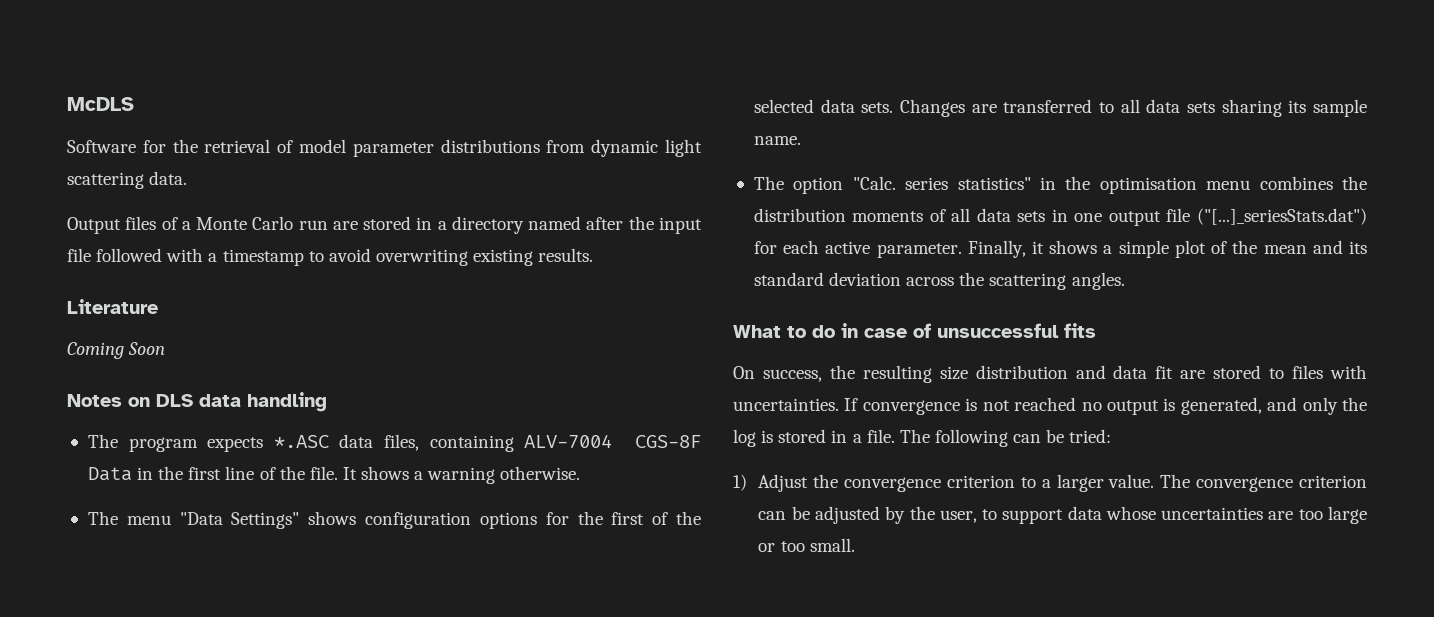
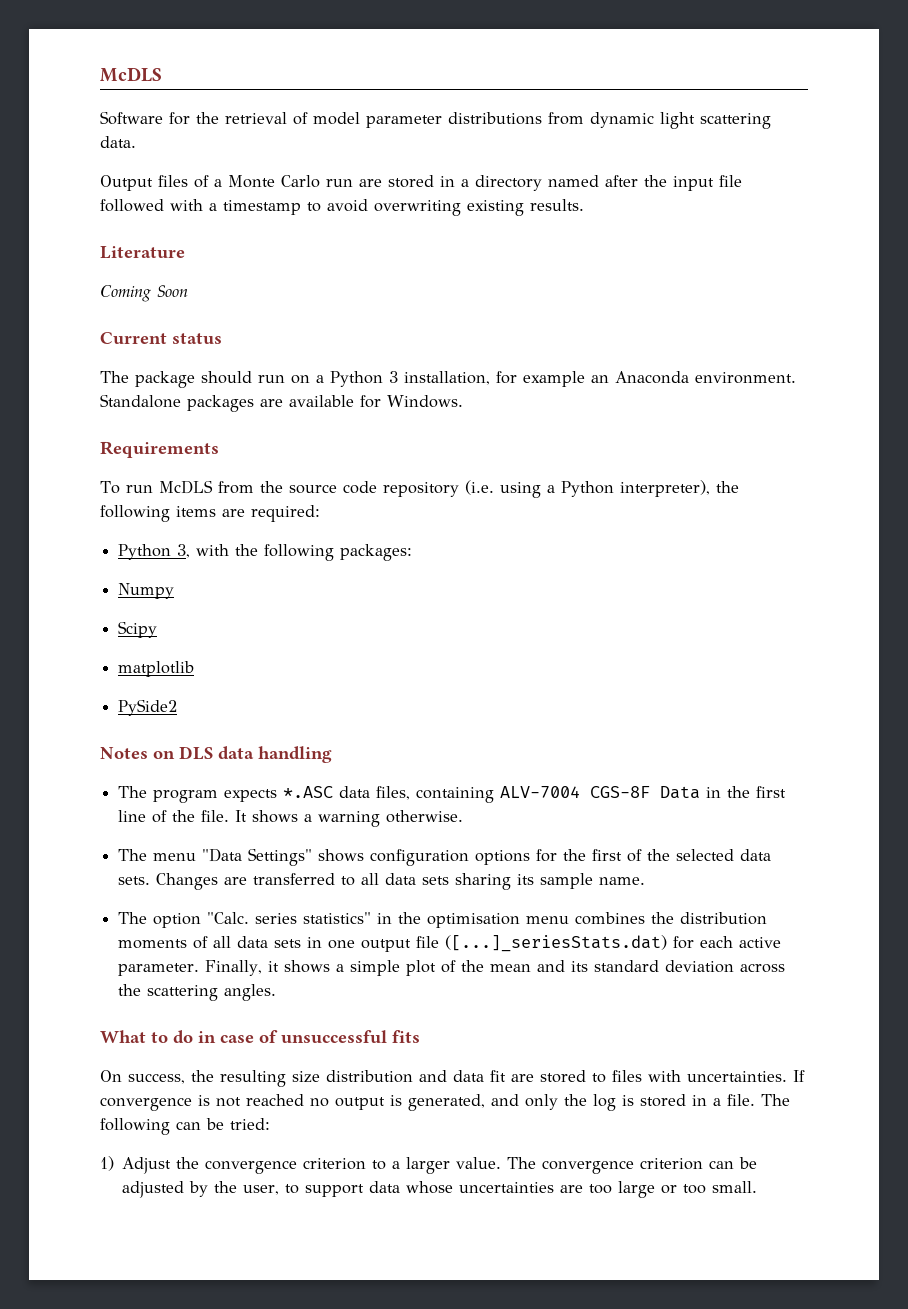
+ Current status
+ The package should run on a Python 3 installation, for example an Anaconda environment. Standalone packages are available for Windows.
+ Requirements
+ To run McDLS from the source code repository (i.e. using a Python interpreter), the following items are required:
+ Python 3, with the following packages:
+ Numpy
+ Scipy
+ matplotlib
+ PySide2
- The option "Calc. series statistics" in the optimisation menu combines the distribution moments of all data sets in one output file ("[...]_seriesStats.dat") for each active parameter.
+ The option "Calc. series statistics" in the optimisation menu combines the distribution moments of all data sets in one output file ([...]_seriesStats.dat) for each active parameter.

